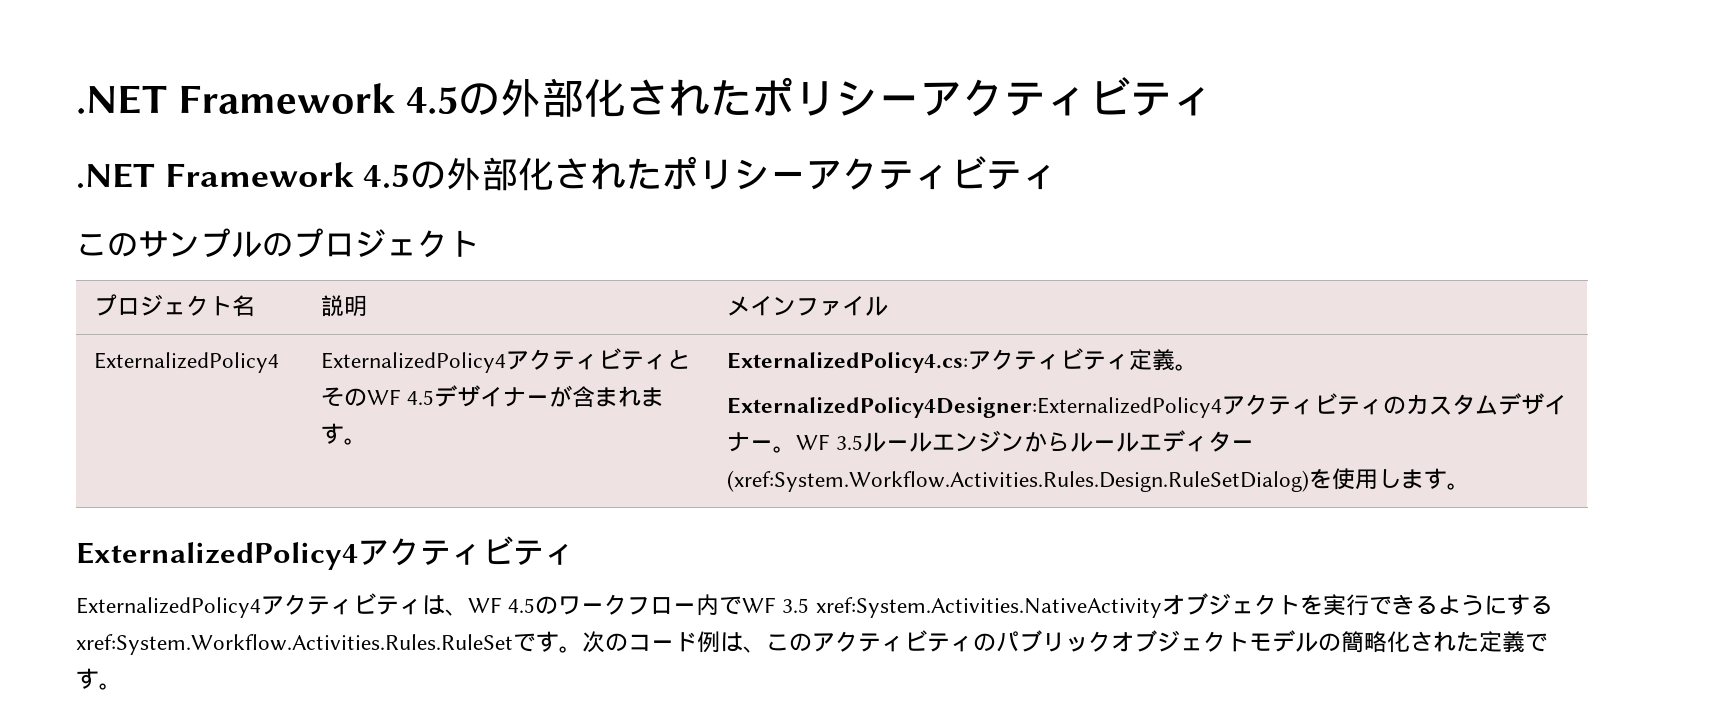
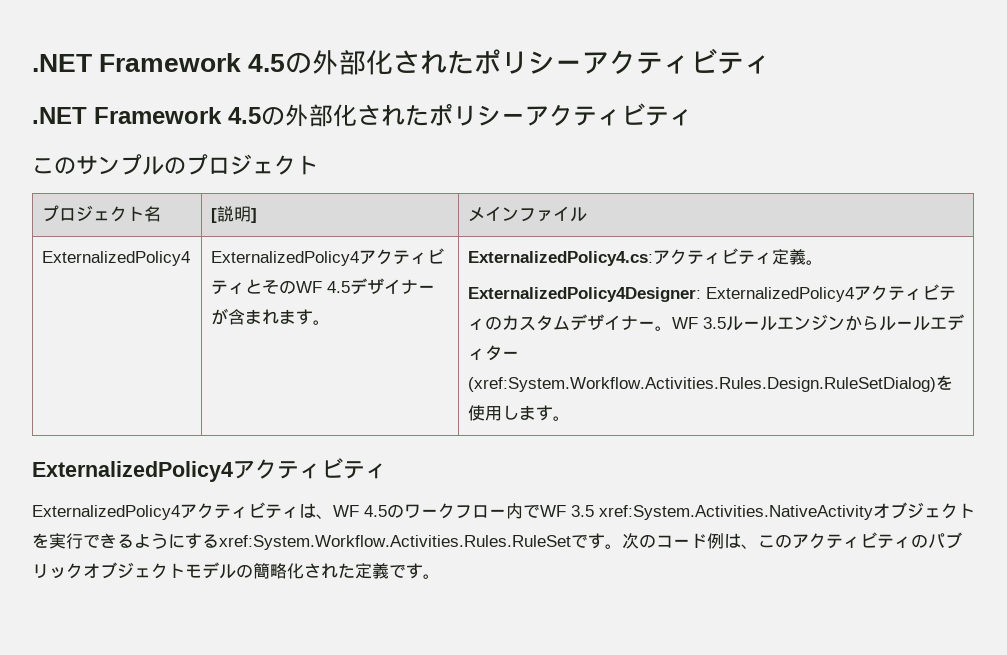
- プロジェクト名 | 説明 | メインファイル
+ プロジェクト名 | [説明] | メインファイル
- ExternalizedPolicy4Designer:ExternalizedPolicy4アクティビティのカスタムデザイナー。
+ ExternalizedPolicy4Designer: ExternalizedPolicy4アクティビティのカスタムデザイナー。

